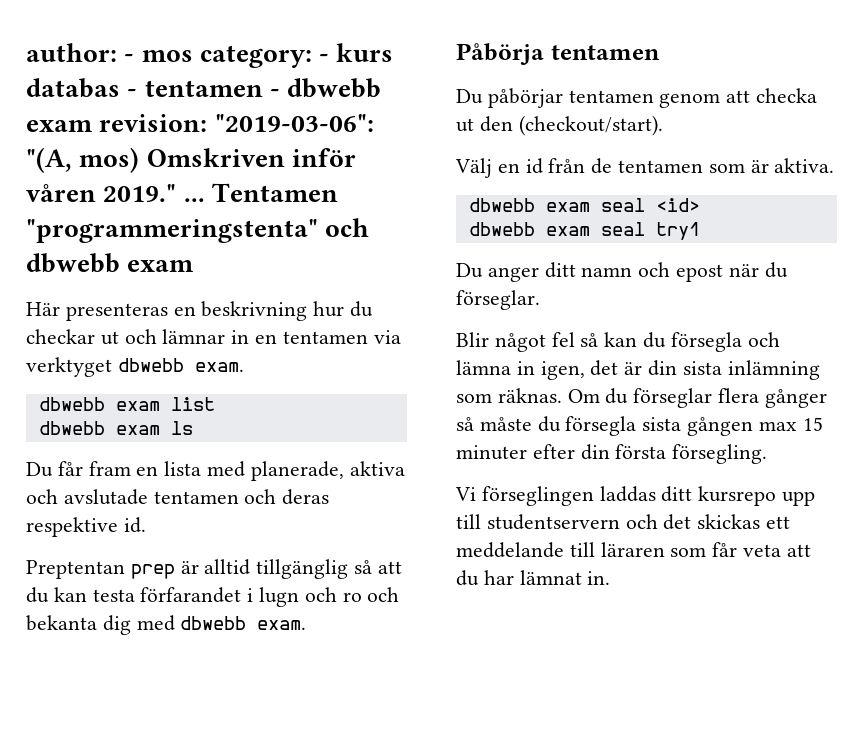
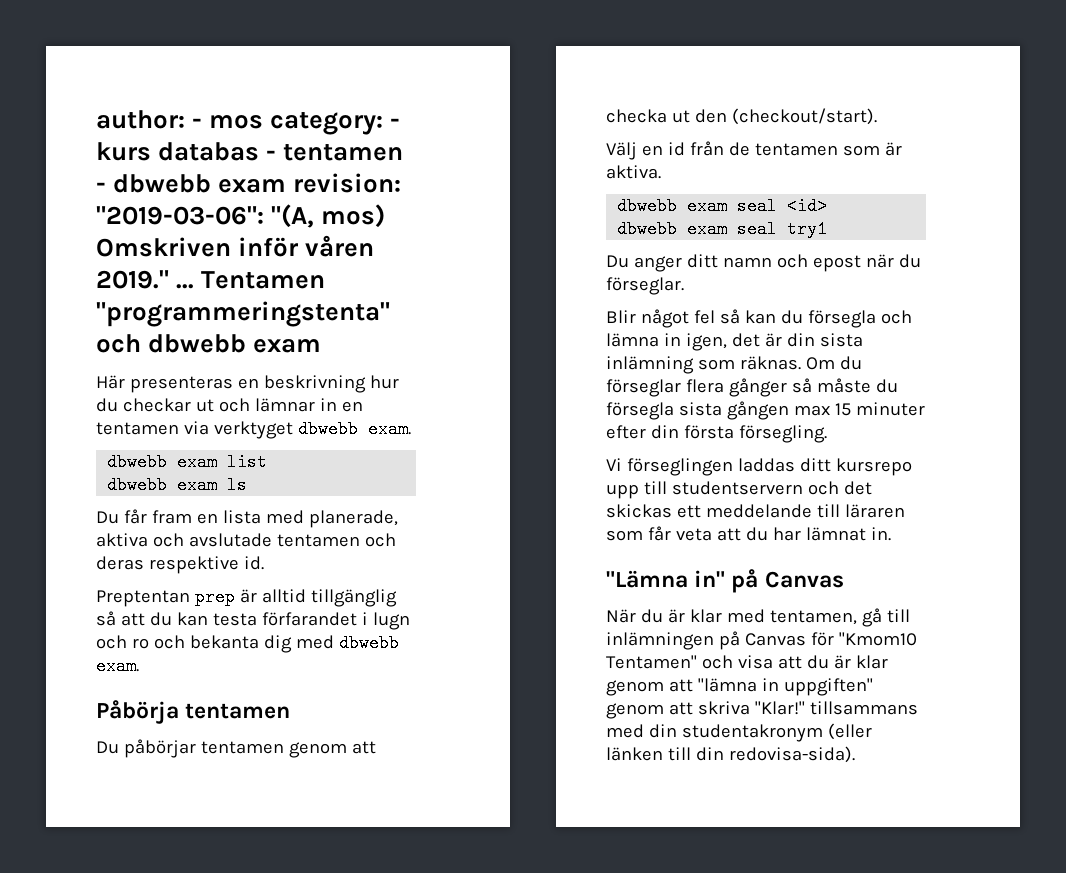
+ "Lämna in" på Canvas
+ När du är klar med tentamen, gå till inlämningen på Canvas för "Kmom10 Tentamen" och visa att du är klar genom att "lämna in uppgiften" genom att skriva "Klar!" tillsammans med din studentakronym (eller länken till din redovisa-sida).

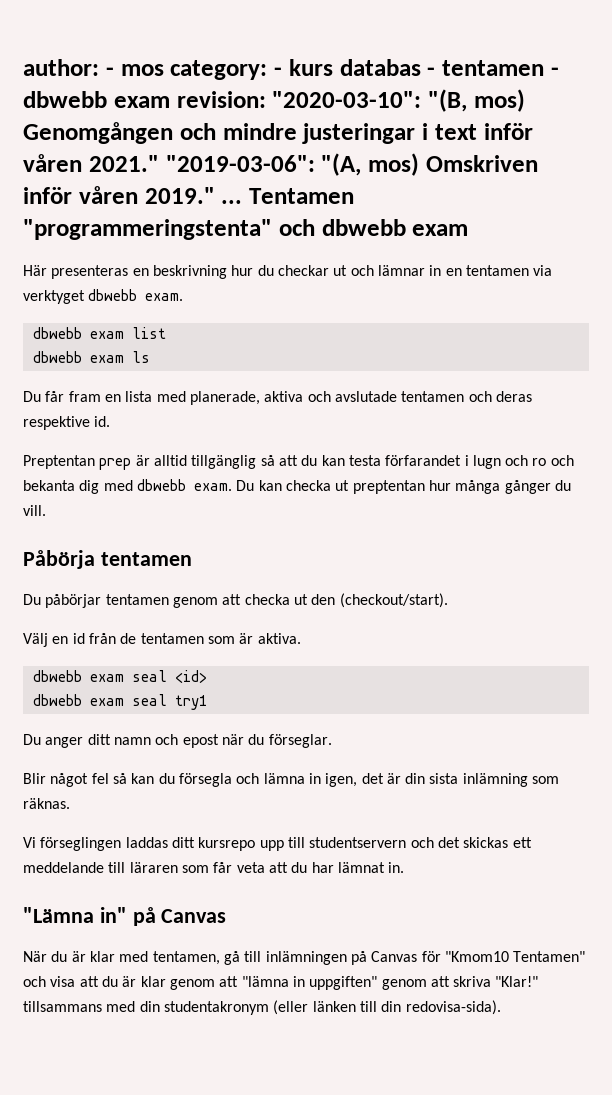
- author: - mos category: - kurs databas - tentamen - dbwebb exam revision: "2019-03-06": "(A, mos) Omskriven inför våren 2019." ...
+ author: - mos category: - kurs databas - tentamen - dbwebb exam revision: "2020-03-10": "(B, mos) Genomgången och mindre justeringar i text inför våren 2021." "2019-03-06": "(A, mos) Omskriven inför våren 2019." ...
+ Du kan checka ut preptentan hur många gånger du vill.
- Om du förseglar flera gånger så måste du försegla sista gången max 15 minuter efter din första försegling.

